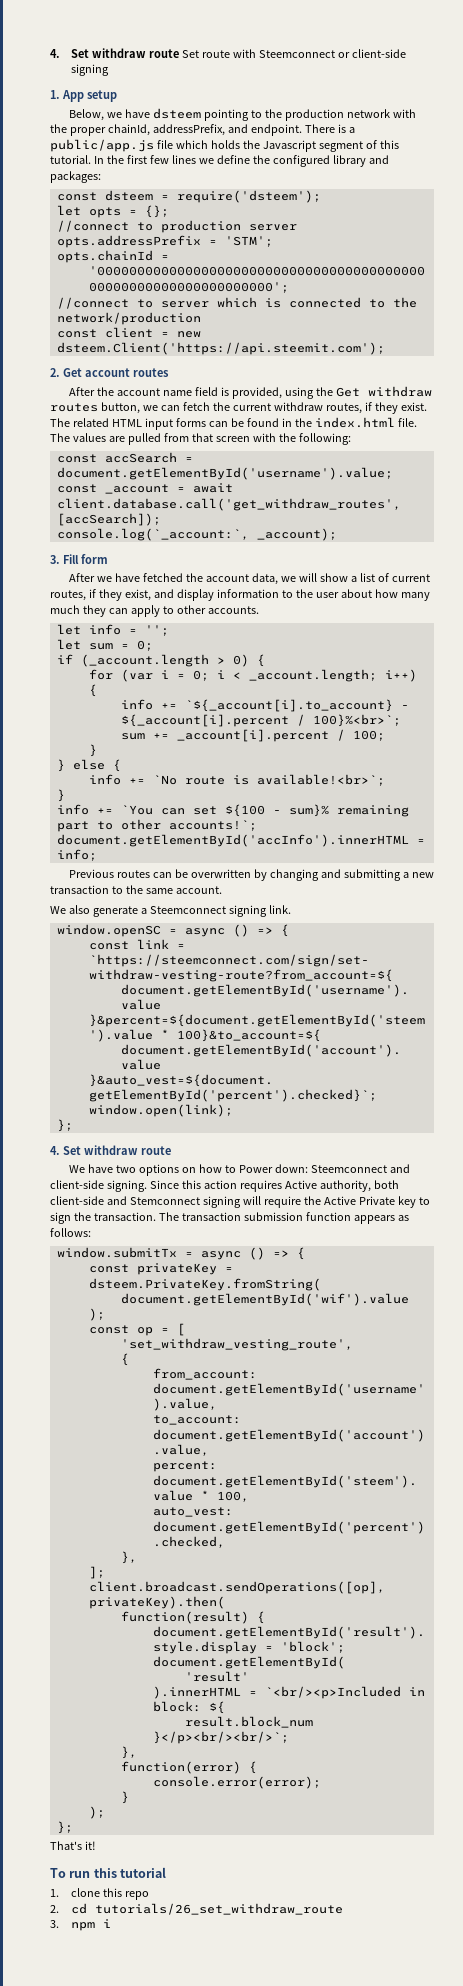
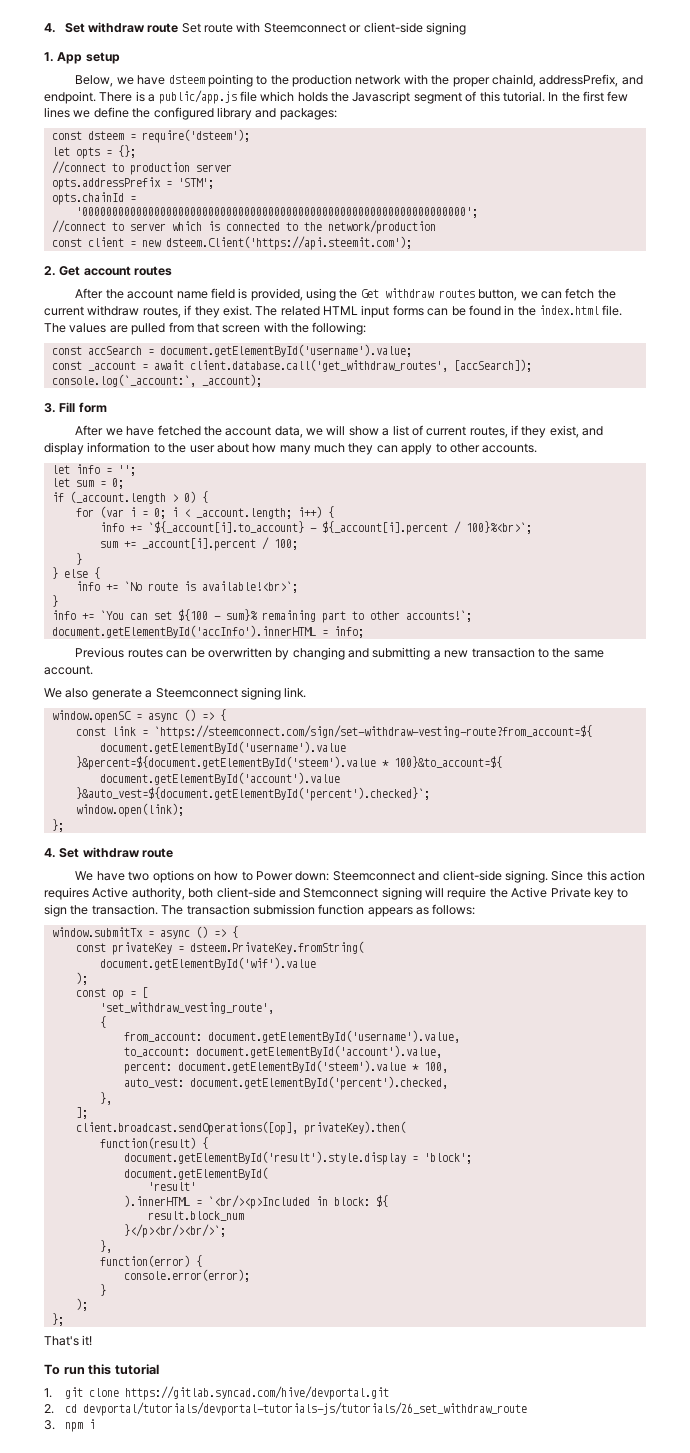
- 1. clone this repo
+ 1. git clone https://gitlab.syncad.com/hive/devportal.git
- 2. cd tutorials/26_set_withdraw_route
+ 2. cd devportal/tutorials/devportal-tutorials-js/tutorials/26_set_withdraw_route

